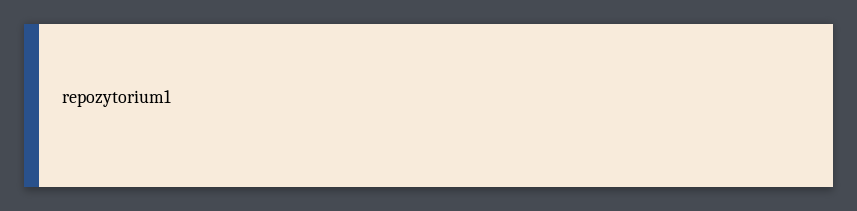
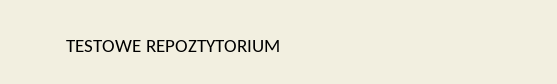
- repozytorium1
+ TESTOWE REPOZTYTORIUM

